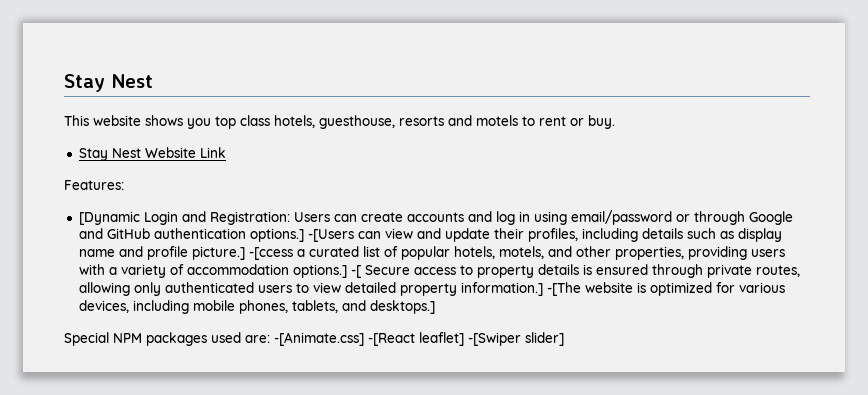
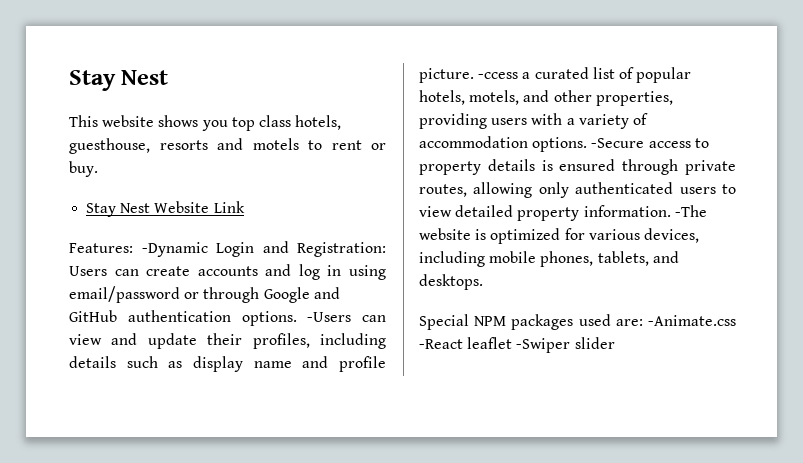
- Features:
- [Dynamic Login and Registration:
+ Features: -Dynamic Login and Registration:
- Users can create accounts and log in using email/password or through Google and GitHub authentication options.] -[Users can view and update their profiles, including details such as display name and profile picture.] -[ccess a curated list of popular hotels, motels, and other properties, providing users with a variety of accommodation options.] -[ Secure access to property details is ensured through private routes, allowing only authenticated users to view detailed property information.] -[The website is optimized for various devices, including mobile phones, tablets, and desktops.]
+ Users can create accounts and log in using email/password or through Google and GitHub authentication options. -Users can view and update their profiles, including details such as display name and profile picture. -ccess a curated list of popular hotels, motels, and other properties, providing users with a variety of accommodation options. -Secure access to property details is ensured through private routes, allowing only authenticated users to view detailed property information. -The website is optimized for various devices, including mobile phones, tablets, and desktops.
- Special NPM packages used are: -[Animate.css] -[React leaflet] -[Swiper slider]
+ Special NPM packages used are: -Animate.css -React leaflet -Swiper slider

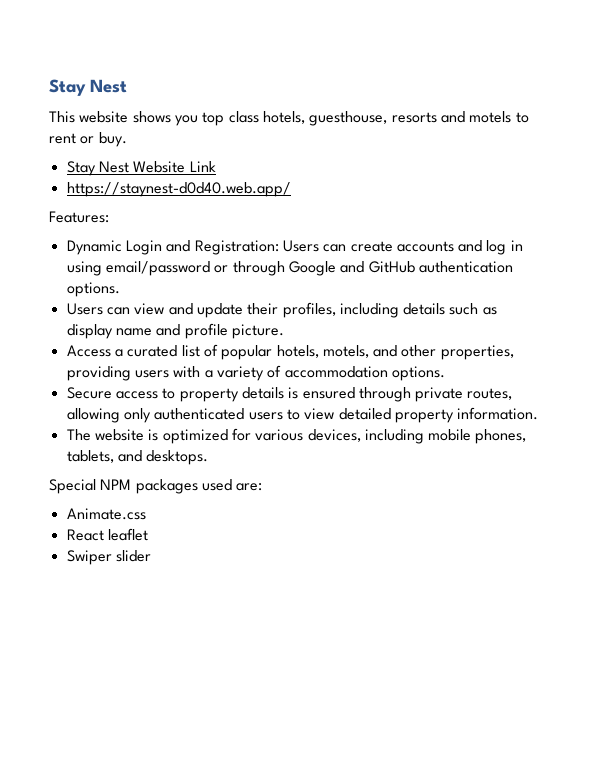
+ https://staynest-d0d40.web.app/
- Features: -Dynamic Login and Registration:
+ Features:
+ Dynamic Login and Registration:
- Users can create accounts and log in using email/password or through Google and GitHub authentication options. -Users can view and update their profiles, including details such as display name and profile picture. -ccess a curated list of popular hotels, motels, and other properties, providing users with a variety of accommodation options. -Secure access to property details is ensured through private routes, allowing only authenticated users to view detailed property information. -The website is optimized for various devices, including mobile phones, tablets, and desktops.
+ Users can create accounts and log in using email/password or through Google and GitHub authentication options.
+ Users can view and update their profiles, including details such as display name and profile picture.
+ Access a curated list of popular hotels, motels, and other properties, providing users with a variety of accommodation options.
+ Secure access to property details is ensured through private routes, allowing only authenticated users to view detailed property information.
+ The website is optimized for various devices, including mobile phones, tablets, and desktops.
- Special NPM packages used are: -Animate.css -React leaflet -Swiper slider
+ Special NPM packages used are:
+ Animate.css
+ React leaflet
+ Swiper slider

